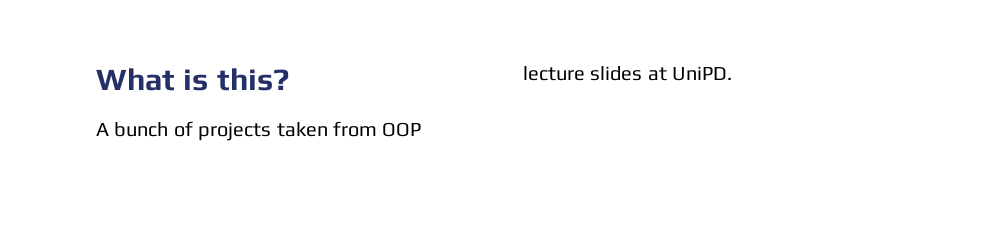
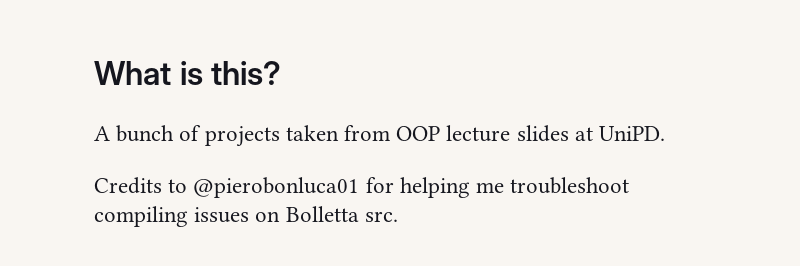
+ Credits to @pierobonluca01 for helping me troubleshoot compiling issues on Bolletta src.

